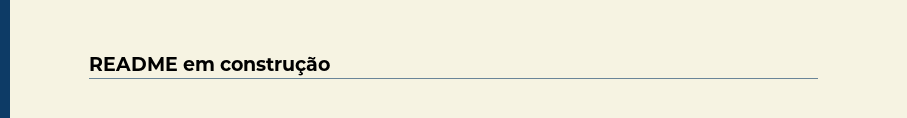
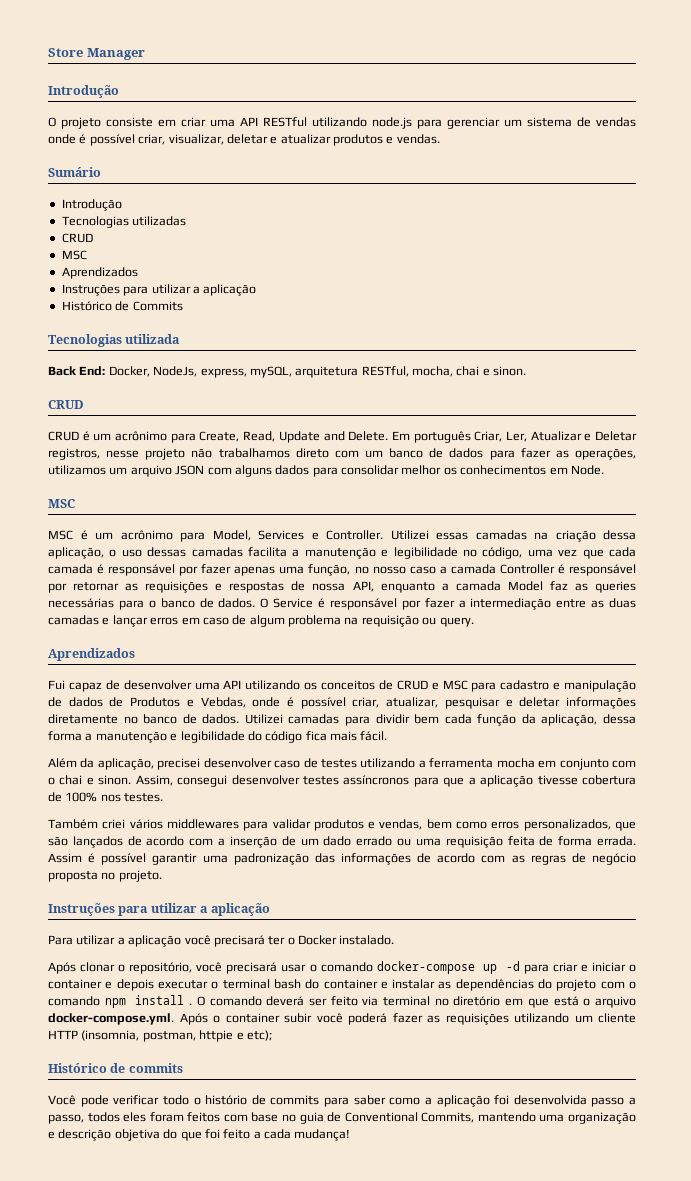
- README em construção
+ Store Manager
+ Introdução
+ O projeto consiste em criar uma API RESTful utilizando node.js para gerenciar um sistema de vendas onde é possível criar, visualizar, deletar e atualizar produtos e vendas.
+ Sumário
+ Introdução
+ Tecnologias utilizadas
+ CRUD
+ MSC
+ Aprendizados
+ Instruções para utilizar a aplicação
+ Histórico de Commits
+ Tecnologias utilizada
+ Back End: Docker, NodeJs, express, mySQL, arquitetura RESTful, mocha, chai e sinon.
+ CRUD
+ CRUD é um acrônimo para Create, Read, Update and Delete. Em português Criar, Ler, Atualizar e Deletar registros, nesse projeto não trabalhamos direto com um banco de dados para fazer as operações, utilizamos um arquivo JSON com alguns dados para consolidar melhor os conhecimentos em Node.
+ MSC
+ MSC é um acrônimo para Model, Services e Controller. Utilizei essas camadas na criação dessa aplicação, o uso dessas camadas facilita a manutenção e legibilidade no código, uma vez que cada camada é responsável por fazer apenas uma função, no nosso caso a camada Controller é responsável por retornar as requisições e respostas de nossa API, enquanto a camada Model faz as queries necessárias para o banco de dados. O Service é responsável por fazer a intermediação entre as duas camadas e lançar erros em caso de algum problema na requisição ou query.
+ Aprendizados
+ Fui capaz de desenvolver uma API utilizando os conceitos de CRUD e MSC para cadastro e manipulação de dados de Produtos e Vebdas, onde é possível criar, atualizar, pesquisar e deletar informações diretamente no banco de dados. Utilizei camadas para dividir bem cada função da aplicação, dessa forma a manutenção e legibilidade do código fica mais fácil.
+ Além da aplicação, precisei desenvolver caso de testes utilizando a ferramenta mocha em conjunto com o chai e sinon. Assim, consegui desenvolver testes assíncronos para que a aplicação tivesse cobertura de 100% nos testes.
+ Também criei vários middlewares para validar produtos e vendas, bem como erros personalizados, que são lançados de acordo com a inserção de um dado errado ou uma requisição feita de forma errada. Assim é possível garantir uma padronização das informações de acordo com as regras de negócio proposta no projeto.
+ Instruções para utilizar a aplicação
+ Para utilizar a aplicação você precisará ter o Docker instalado.
+ Após clonar o repositório, você precisará usar o comando docker-compose up -d para criar e iniciar o container e depois executar o terminal bash do container e instalar as dependências do projeto com o comando npm install . O comando deverá ser feito via terminal no diretório em que está o arquivo docker-compose.yml. Após o container subir você poderá fazer as requisições utilizando um cliente HTTP (insomnia, postman, httpie e etc);
+ Histórico de commits
+ Você pode verificar todo o histório de commits para saber como a aplicação foi desenvolvida passo a passo, todos eles foram feitos com base no guia de Conventional Commits, mantendo uma organização e descrição objetiva do que foi feito a cada mudança!

